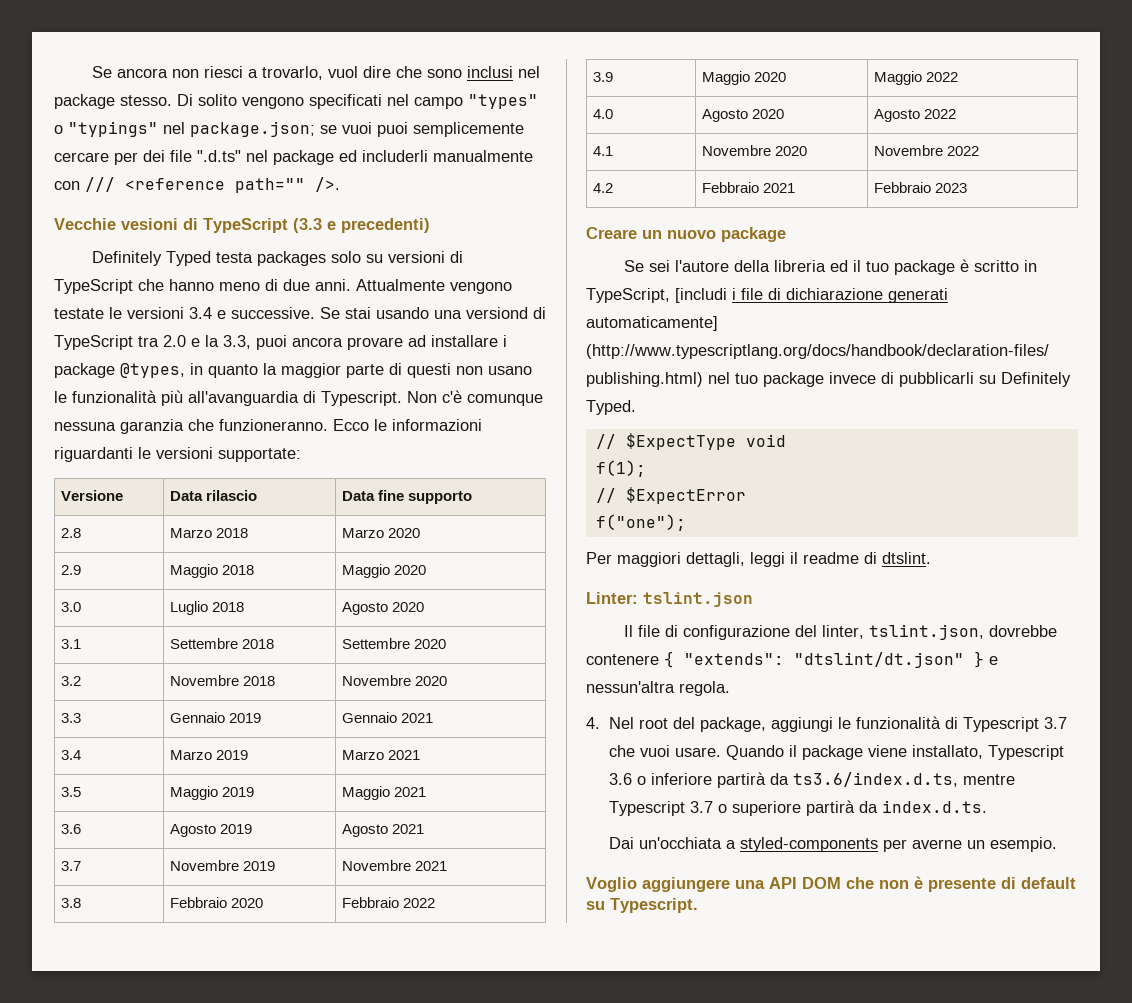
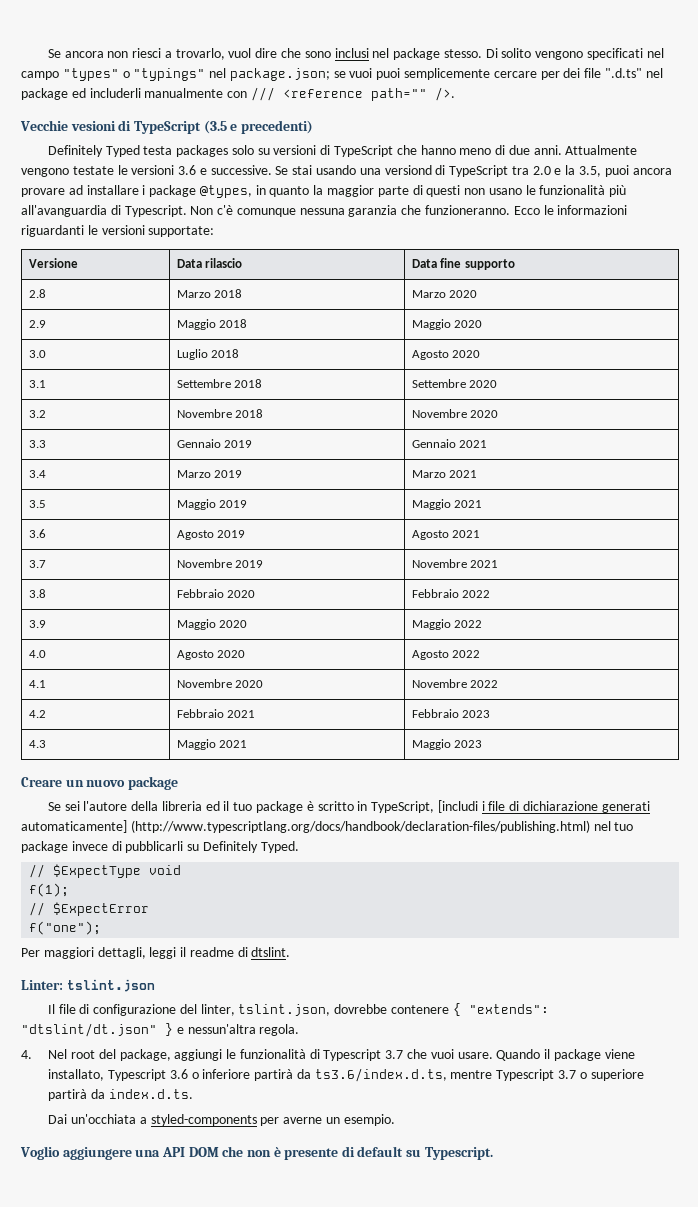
- Vecchie vesioni di TypeScript (3.3 e precedenti)
+ Vecchie vesioni di TypeScript (3.5 e precedenti)
- Attualmente vengono testate le versioni 3.4 e successive.
+ Attualmente vengono testate le versioni 3.6 e successive.
- Se stai usando una versiond di TypeScript tra 2.0 e la 3.3, puoi ancora provare ad installare i package @types, in quanto la maggior parte di questi non usano le funzionalità più all'avanguardia di Typescript.
+ Se stai usando una versiond di TypeScript tra 2.0 e la 3.5, puoi ancora provare ad installare i package @types, in quanto la maggior parte di questi non usano le funzionalità più all'avanguardia di Typescript.
+ 4.3 | Maggio 2021 | Maggio 2023

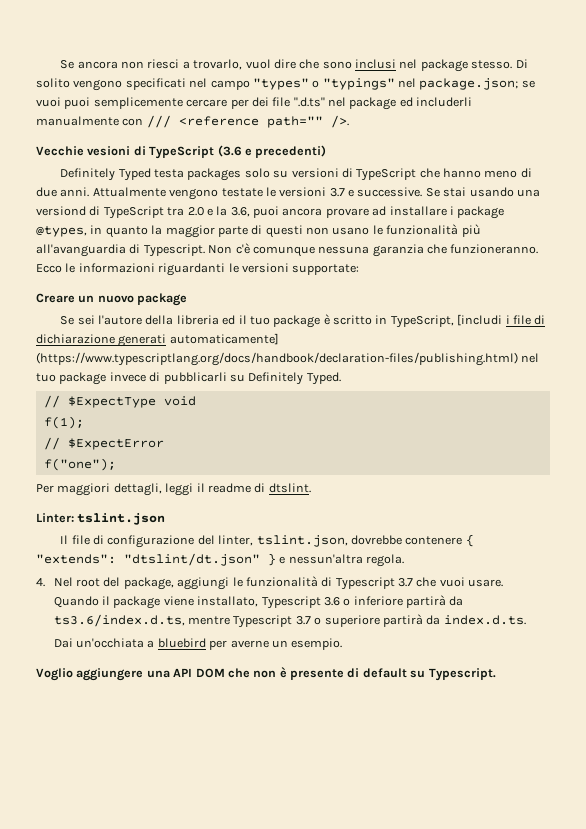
- Vecchie vesioni di TypeScript (3.5 e precedenti)
+ Vecchie vesioni di TypeScript (3.6 e precedenti)
- Attualmente vengono testate le versioni 3.6 e successive.
+ Attualmente vengono testate le versioni 3.7 e successive.
- Se stai usando una versiond di TypeScript tra 2.0 e la 3.5, puoi ancora provare ad installare i package @types, in quanto la maggior parte di questi non usano le funzionalità più all'avanguardia di Typescript.
+ Se stai usando una versiond di TypeScript tra 2.0 e la 3.6, puoi ancora provare ad installare i package @types, in quanto la maggior parte di questi non usano le funzionalità più all'avanguardia di Typescript.
- Versione | Data rilascio | Data fine supporto
- 2.8 | Marzo 2018 | Marzo 2020
- 2.9 | Maggio 2018 | Maggio 2020
- 3.0 | Luglio 2018 | Agosto 2020
- 3.1 | Settembre 2018 | Settembre 2020
- 3.2 | Novembre 2018 | Novembre 2020
- 3.3 | Gennaio 2019 | Gennaio 2021
- 3.4 | Marzo 2019 | Marzo 2021
- 3.5 | Maggio 2019 | Maggio 2021
- 3.6 | Agosto 2019 | Agosto 2021
- 3.7 | Novembre 2019 | Novembre 2021
- 3.8 | Febbraio 2020 | Febbraio 2022
- 3.9 | Maggio 2020 | Maggio 2022
- 4.0 | Agosto 2020 | Agosto 2022
- 4.1 | Novembre 2020 | Novembre 2022
- 4.2 | Febbraio 2021 | Febbraio 2023
- 4.3 | Maggio 2021 | Maggio 2023
- Se sei l'autore della libreria ed il tuo package è scritto in TypeScript, [includi i file di dichiarazione generati automaticamente] (http://www.typescriptlang.org/docs/handbook/declaration-files/publishing.html) nel tuo package invece di pubblicarli su Definitely Typed.
+ Se sei l'autore della libreria ed il tuo package è scritto in TypeScript, [includi i file di dichiarazione generati automaticamente] (https://www.typescriptlang.org/docs/handbook/declaration-files/publishing.html) nel tuo package invece di pubblicarli su Definitely Typed.
- Dai un'occhiata a styled-components per averne un esempio.
+ Dai un'occhiata a bluebird per averne un esempio.

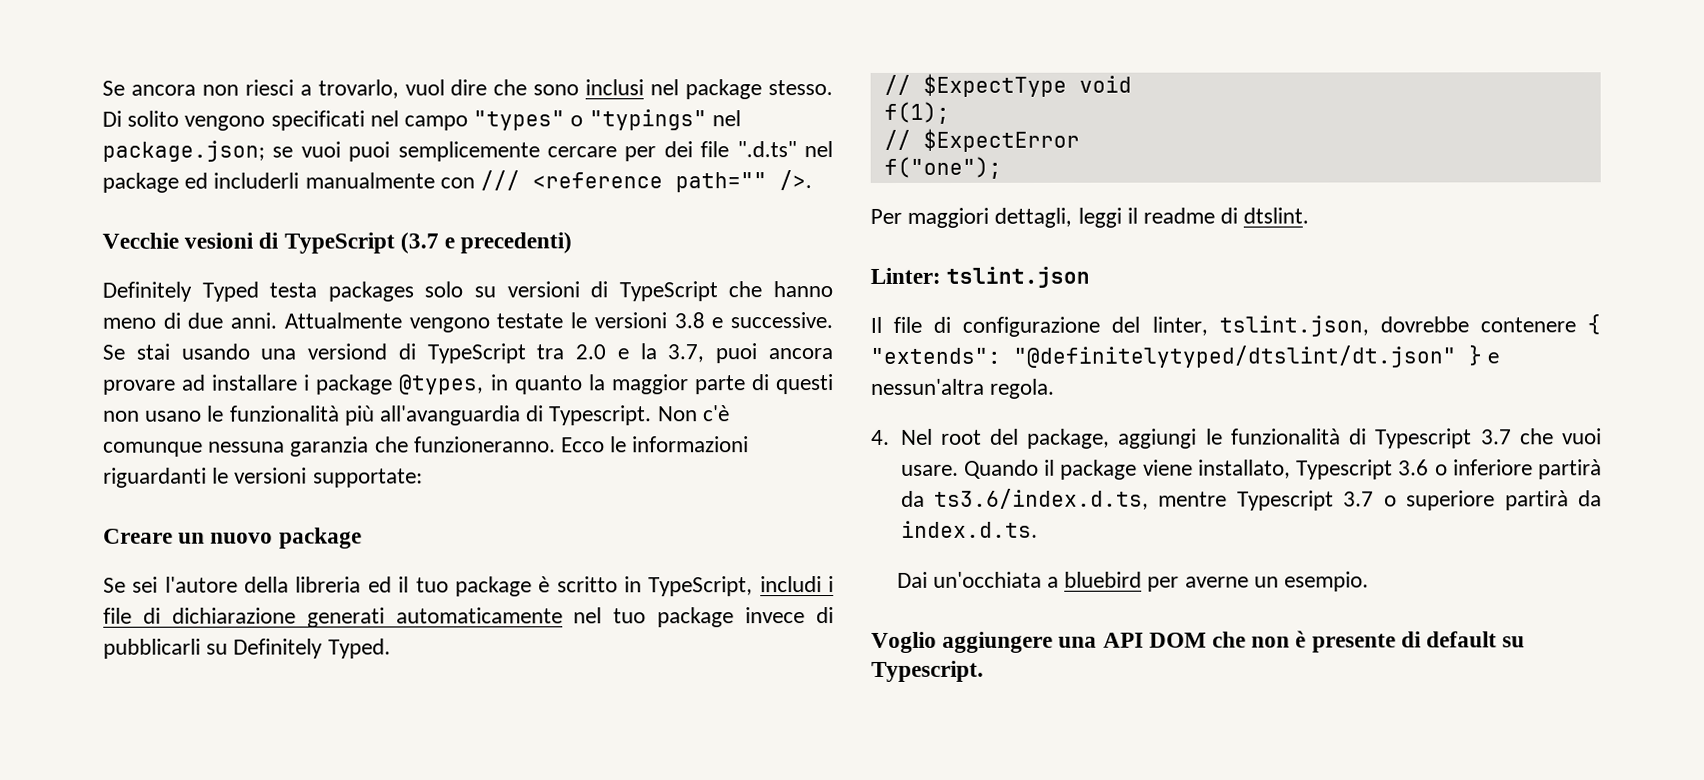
- Vecchie vesioni di TypeScript (3.6 e precedenti)
+ Vecchie vesioni di TypeScript (3.7 e precedenti)
- Attualmente vengono testate le versioni 3.7 e successive.
+ Attualmente vengono testate le versioni 3.8 e successive.
- Se stai usando una versiond di TypeScript tra 2.0 e la 3.6, puoi ancora provare ad installare i package @types, in quanto la maggior parte di questi non usano le funzionalità più all'avanguardia di Typescript.
+ Se stai usando una versiond di TypeScript tra 2.0 e la 3.7, puoi ancora provare ad installare i package @types, in quanto la maggior parte di questi non usano le funzionalità più all'avanguardia di Typescript.
- Se sei l'autore della libreria ed il tuo package è scritto in TypeScript, [includi i file di dichiarazione generati automaticamente] (https://www.typescriptlang.org/docs/handbook/declaration-files/publishing.html) nel tuo package invece di pubblicarli su Definitely Typed.
+ Se sei l'autore della libreria ed il tuo package è scritto in TypeScript, includi i file di dichiarazione generati automaticamente nel tuo package invece di pubblicarli su Definitely Typed.
- Il file di configurazione del linter, tslint.json, dovrebbe contenere { "extends": "dtslint/dt.json" } e nessun'altra regola.
+ Il file di configurazione del linter, tslint.json, dovrebbe contenere { "extends": "@definitelytyped/dtslint/dt.json" } e nessun'altra regola.

